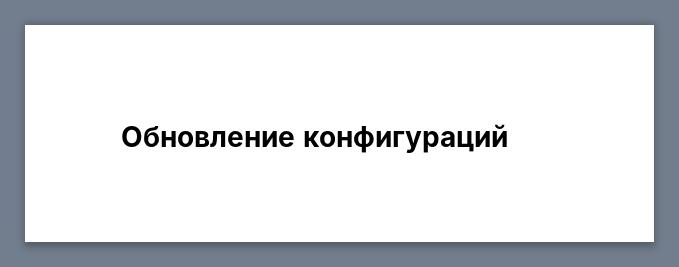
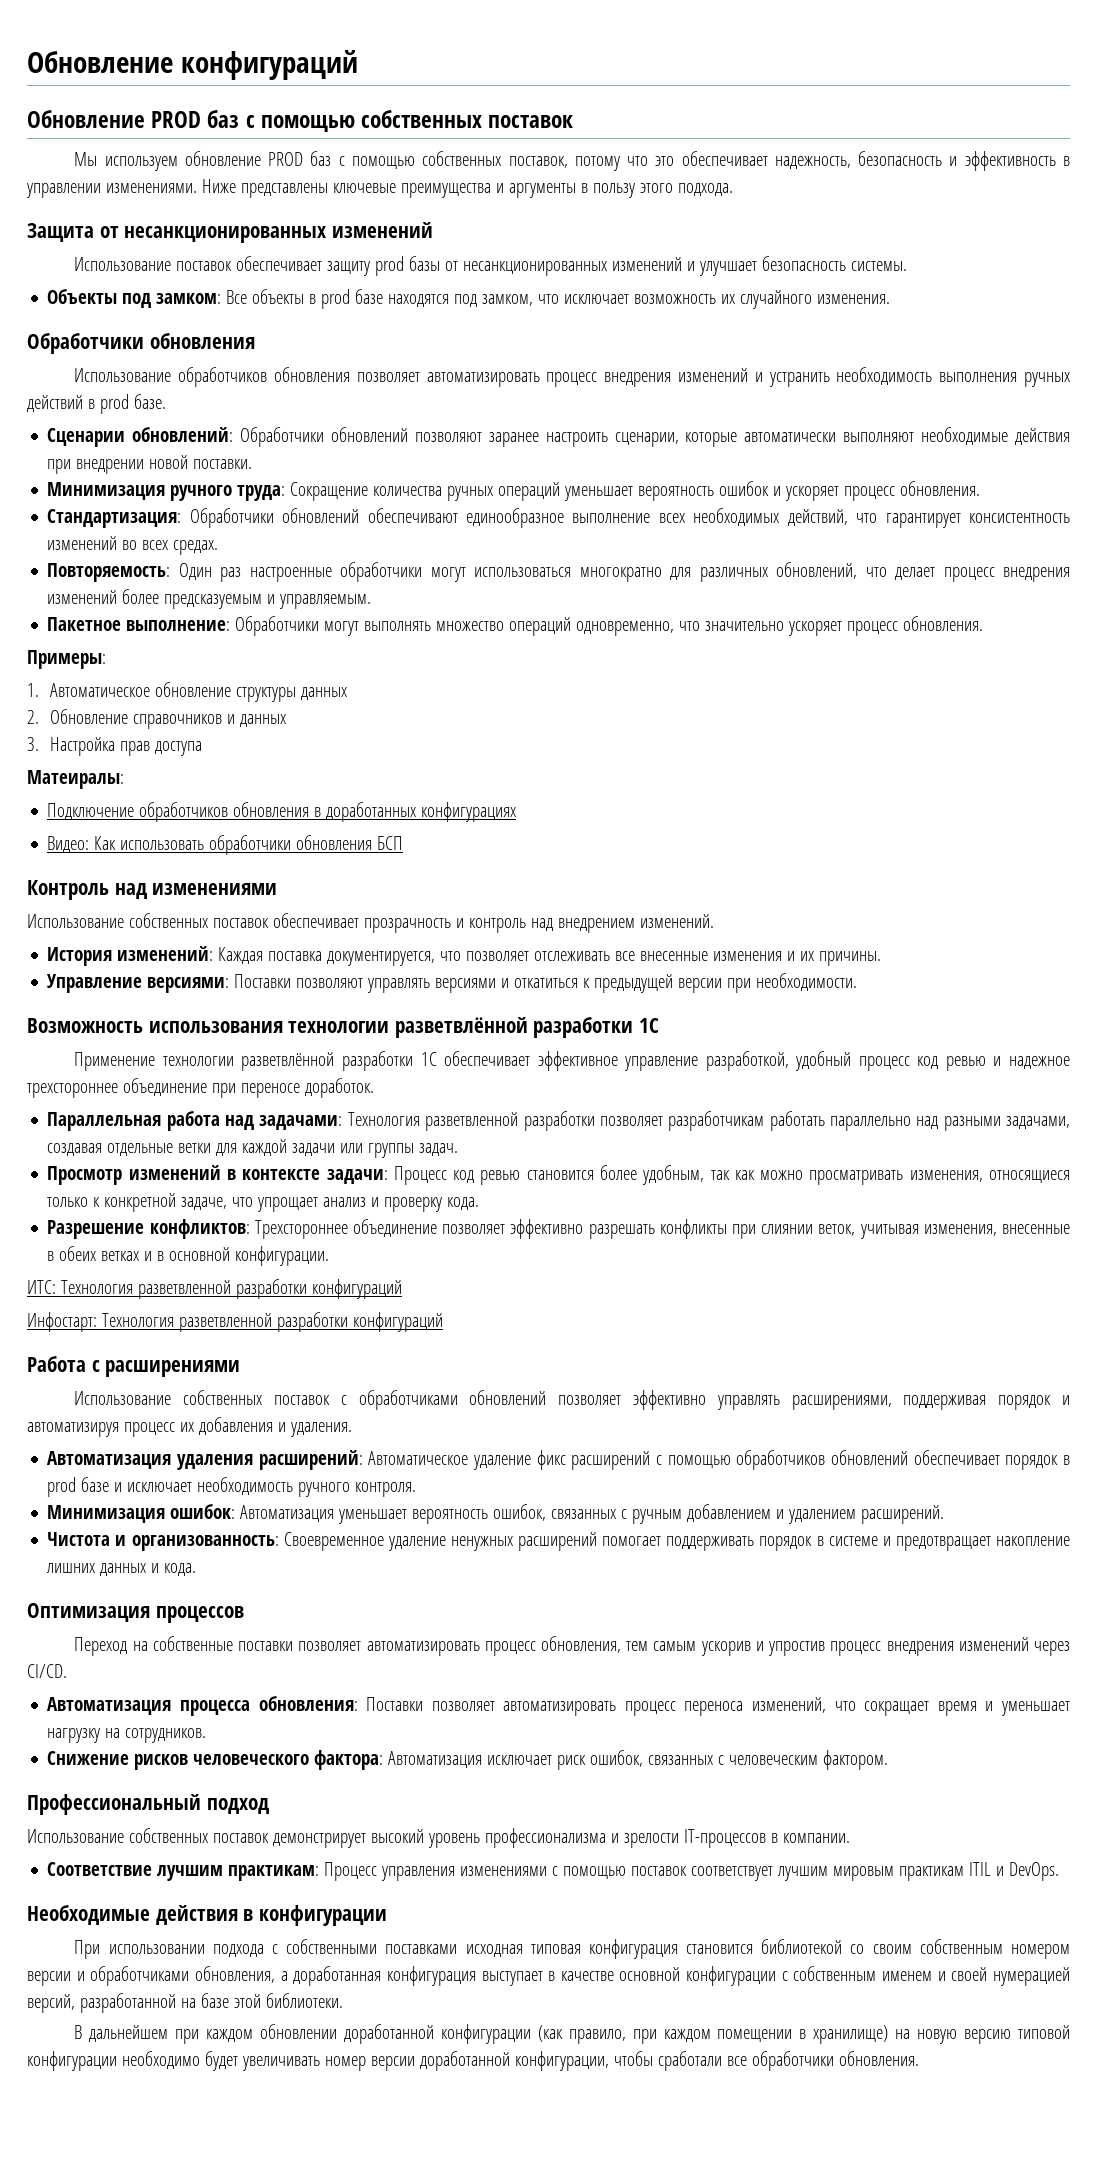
+ Обновление PROD баз с помощью собственных поставок
+ Мы используем обновление PROD баз с помощью собственных поставок, потому что это обеспечивает надежность, безопасность и эффективность в управлении изменениями. Ниже представлены ключевые преимущества и аргументы в пользу этого подхода.
+ Защита от несанкционированных изменений
+ Использование поставок обеспечивает защиту prod базы от несанкционированных изменений и улучшает безопасность системы.
+ Объекты под замком: Все объекты в prod базе находятся под замком, что исключает возможность их случайного изменения.
+ Обработчики обновления
+ Использование обработчиков обновления позволяет автоматизировать процесс внедрения изменений и устранить необходимость выполнения ручных действий в prod базе.
+ Сценарии обновлений: Обработчики обновлений позволяют заранее настроить сценарии, которые автоматически выполняют необходимые действия при внедрении новой поставки.
+ Минимизация ручного труда: Сокращение количества ручных операций уменьшает вероятность ошибок и ускоряет процесс обновления.
+ Стандартизация: Обработчики обновлений обеспечивают единообразное выполнение всех необходимых действий, что гарантирует консистентность изменений во всех средах.
+ Повторяемость: Один раз настроенные обработчики могут использоваться многократно для различных обновлений, что делает процесс внедрения изменений более предсказуемым и управляемым.
+ Пакетное выполнение: Обработчики могут выполнять множество операций одновременно, что значительно ускоряет процесс обновления.
+ Примеры:
+ 1. Автоматическое обновление структуры данных
+ 2. Обновление справочников и данных
+ 3. Настройка прав доступа
+ Матеиралы:
+ Подключение обработчиков обновления в доработанных конфигурациях
+ Видео: Как использовать обработчики обновления БСП
+ Контроль над изменениями
+ Использование собственных поставок обеспечивает прозрачность и контроль над внедрением изменений.
+ История изменений: Каждая поставка документируется, что позволяет отслеживать все внесенные изменения и их причины.
+ Управление версиями: Поставки позволяют управлять версиями и откатиться к предыдущей версии при необходимости.
+ Возможность использования технологии разветвлённой разработки 1С
+ Применение технологии разветвлённой разработки 1С обеспечивает эффективное управление разработкой, удобный процесс код ревью и надежное трехстороннее объединение при переносе доработок.
+ Параллельная работа над задачами: Технология разветвленной разработки позволяет разработчикам работать параллельно над разными задачами, создавая отдельные ветки для каждой задачи или группы задач.
+ Просмотр изменений в контексте задачи: Процесс код ревью становится более удобным, так как можно просматривать изменения, относящиеся только к конкретной задаче, что упрощает анализ и проверку кода.
+ Разрешение конфликтов: Трехстороннее объединение позволяет эффективно разрешать конфликты при слиянии веток, учитывая изменения, внесенные в обеих ветках и в основной конфигурации.
+ ИТС: Технология разветвленной разработки конфигураций
+ Инфостарт: Технология разветвленной разработки конфигураций
+ Работа с расширениями
+ Использование собственных поставок с обработчиками обновлений позволяет эффективно управлять расширениями, поддерживая порядок и автоматизируя процесс их добавления и удаления.
+ Автоматизация удаления расширений: Автоматическое удаление фикс расширений с помощью обработчиков обновлений обеспечивает порядок в prod базе и исключает необходимость ручного контроля.
+ Минимизация ошибок: Автоматизация уменьшает вероятность ошибок, связанных с ручным добавлением и удалением расширений.
+ Чистота и организованность: Своевременное удаление ненужных расширений помогает поддерживать порядок в системе и предотвращает накопление лишних данных и кода.
+ Оптимизация процессов
+ Переход на собственные поставки позволяет автоматизировать процесс обновления, тем самым ускорив и упростив процесс внедрения изменений через CI/CD.
+ Автоматизация процесса обновления: Поставки позволяет автоматизировать процесс переноса изменений, что сокращает время и уменьшает нагрузку на сотрудников.
+ Снижение рисков человеческого фактора: Автоматизация исключает риск ошибок, связанных с человеческим фактором.
+ Профессиональный подход
+ Использование собственных поставок демонстрирует высокий уровень профессионализма и зрелости IT-процессов в компании.
+ Соответствие лучшим практикам: Процесс управления изменениями с помощью поставок соответствует лучшим мировым практикам ITIL и DevOps.
+ Необходимые действия в конфигурации
+ При использовании подхода с собственными поставками исходная типовая конфигурация становится библиотекой со своим собственным номером версии и обработчиками обновления, а доработанная конфигурация выступает в качестве основной конфигурации с собственным именем и своей нумерацией версий, разработанной на базе этой библиотеки.
+ В дальнейшем при каждом обновлении доработанной конфигурации (как правило, при каждом помещении в хранилище) на новую версию типовой конфигурации необходимо будет увеличивать номер версии доработанной конфигурации, чтобы сработали все обработчики обновления.

